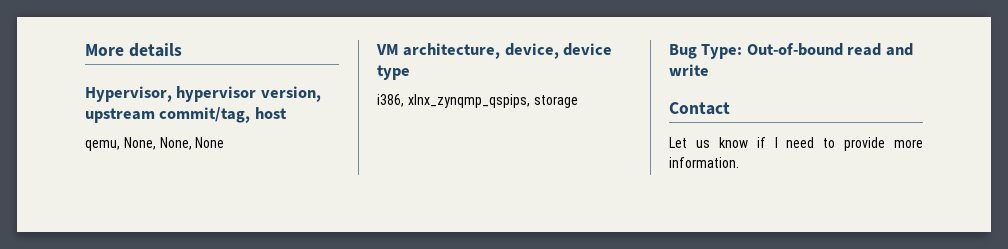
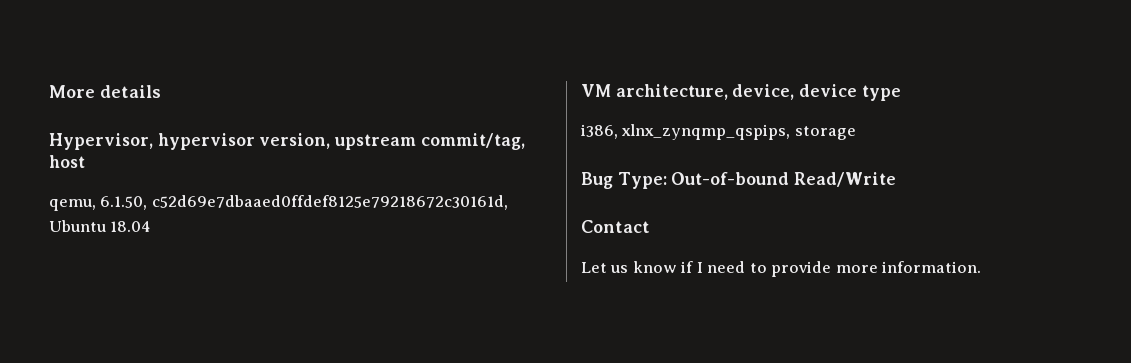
- qemu, None, None, None
+ qemu, 6.1.50, c52d69e7dbaaed0ffdef8125e79218672c30161d, Ubuntu 18.04
- Bug Type: Out-of-bound read and write
+ Bug Type: Out-of-bound Read/Write

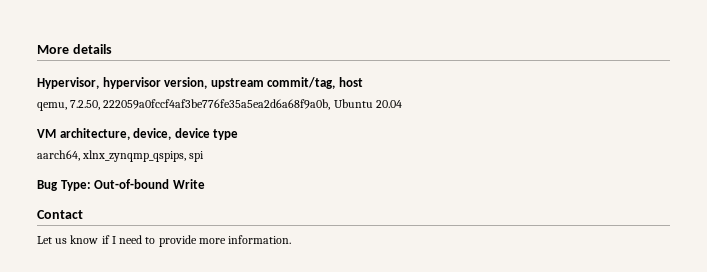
- qemu, 6.1.50, c52d69e7dbaaed0ffdef8125e79218672c30161d, Ubuntu 18.04
+ qemu, 7.2.50, 222059a0fccf4af3be776fe35a5ea2d6a68f9a0b, Ubuntu 20.04
- i386, xlnx_zynqmp_qspips, storage
+ aarch64, xlnx_zynqmp_qspips, spi
- Bug Type: Out-of-bound Read/Write
+ Bug Type: Out-of-bound Write

